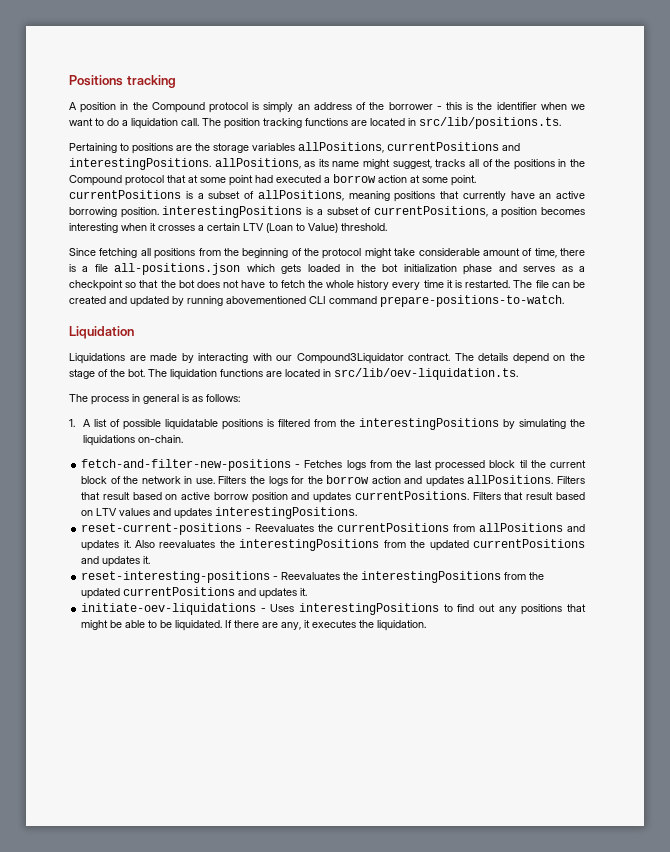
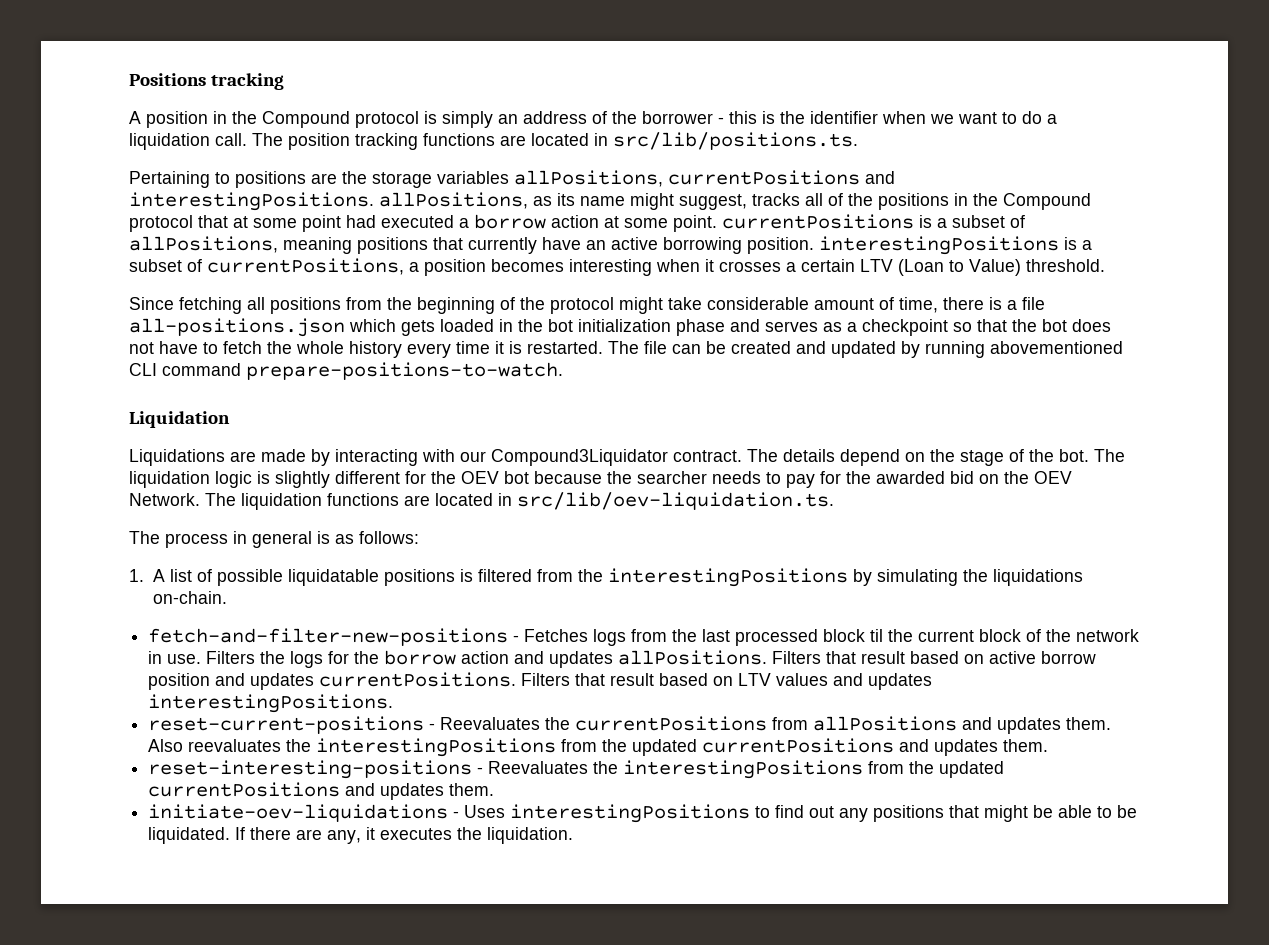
- The liquidation functions are located in src/lib/oev-liquidation.ts.
+ The liquidation logic is slightly different for the OEV bot because the searcher needs to pay for the awarded bid on the OEV Network. The liquidation functions are located in src/lib/oev-liquidation.ts.
- reset-current-positions - Reevaluates the currentPositions from allPositions and updates it.
+ reset-current-positions - Reevaluates the currentPositions from allPositions and updates them.
- Also reevaluates the interestingPositions from the updated currentPositions and updates it.
+ Also reevaluates the interestingPositions from the updated currentPositions and updates them.
- reset-interesting-positions - Reevaluates the interestingPositions from the updated currentPositions and updates it.
+ reset-interesting-positions - Reevaluates the interestingPositions from the updated currentPositions and updates them.

